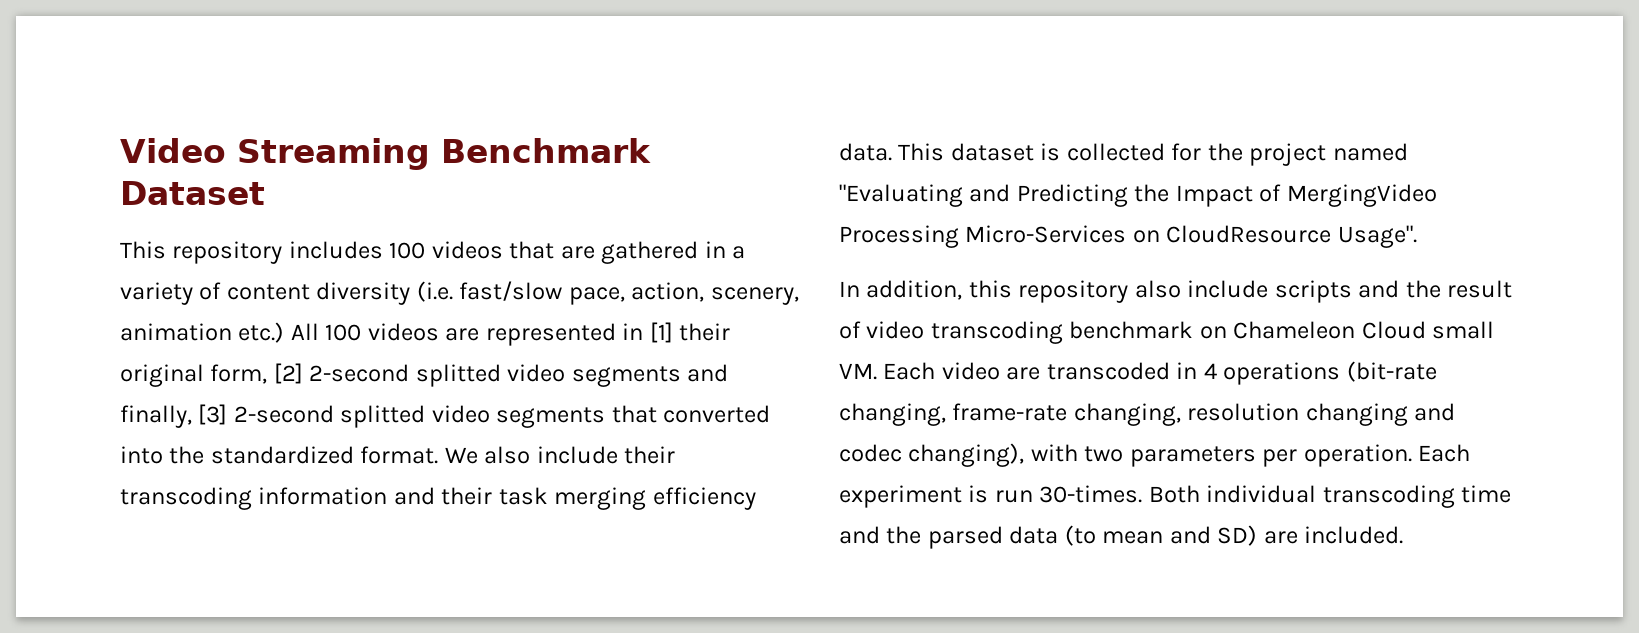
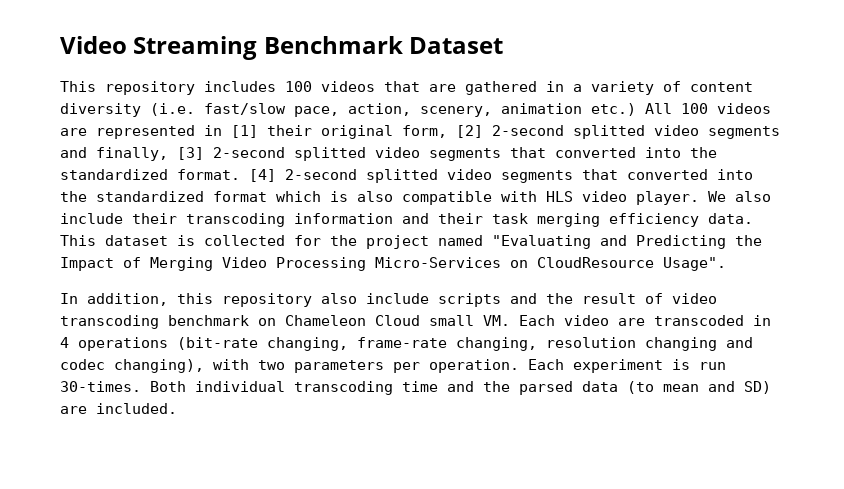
+ [4] 2-second splitted video segments that converted into the standardized format which is also compatible with HLS video player.
- This dataset is collected for the project named "Evaluating and Predicting the Impact of MergingVideo Processing Micro-Services on CloudResource Usage".
+ This dataset is collected for the project named "Evaluating and Predicting the Impact of Merging Video Processing Micro-Services on CloudResource Usage".

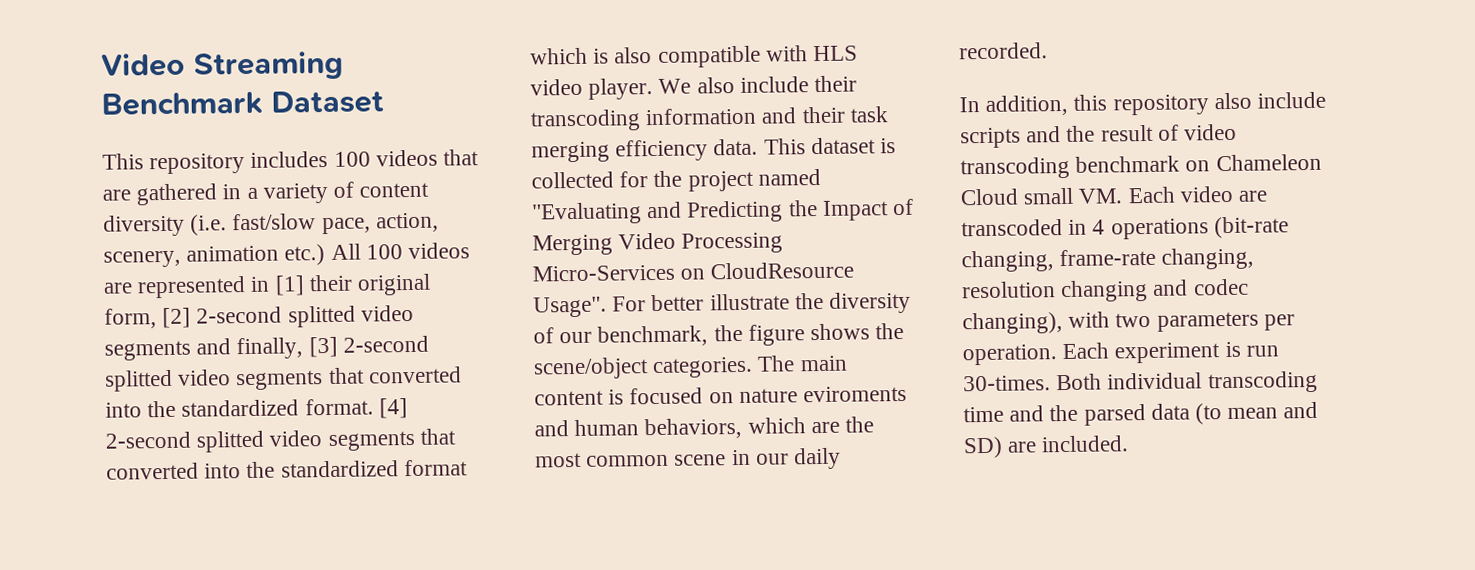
+ For better illustrate the diversity of our benchmark, the figure shows the scene/object categories. The main content is focused on nature eviroments and human behaviors, which are the most common scene in our daily recorded.

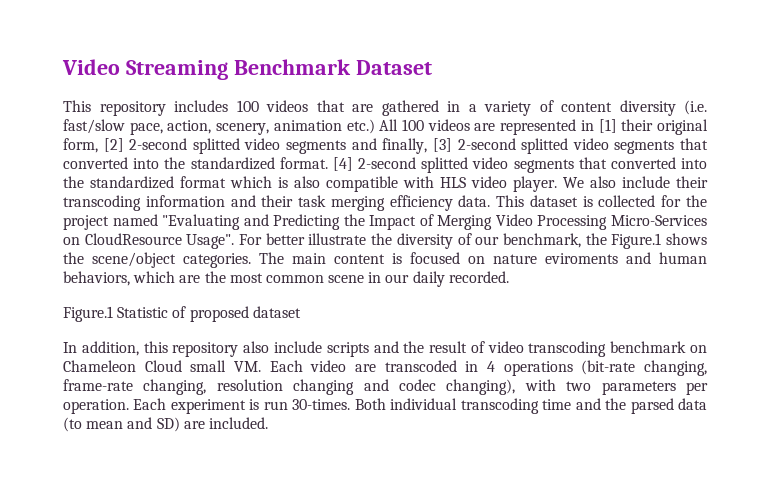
- For better illustrate the diversity of our benchmark, the figure shows the scene/object categories.
+ For better illustrate the diversity of our benchmark, the Figure.1 shows the scene/object categories.
+ Figure.1 Statistic of proposed dataset

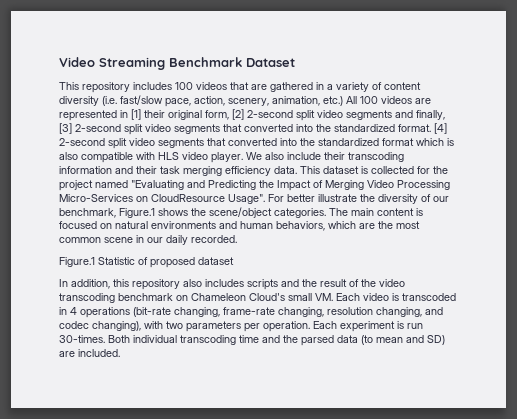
- This repository includes 100 videos that are gathered in a variety of content diversity (i.e. fast/slow pace, action, scenery, animation etc.) All 100 videos are represented in [1] their original form, [2] 2-second splitted video segments and finally, [3] 2-second splitted video segments that converted into the standardized format.
+ This repository includes 100 videos that are gathered in a variety of content diversity (i.e. fast/slow pace, action, scenery, animation, etc.) All 100 videos are represented in [1] their original form, [2] 2-second split video segments and finally, [3] 2-second split video segments that converted into the standardized format.
- [4] 2-second splitted video segments that converted into the standardized format which is also compatible with HLS video player.
+ [4] 2-second split video segments that converted into the standardized format which is also compatible with HLS video player.
- For better illustrate the diversity of our benchmark, the Figure.1 shows the scene/object categories.
+ For better illustrate the diversity of our benchmark, Figure.1 shows the scene/object categories.
- The main content is focused on nature eviroments and human behaviors, which are the most common scene in our daily recorded.
+ The main content is focused on natural environments and human behaviors, which are the most common scene in our daily recorded.
- In addition, this repository also include scripts and the result of video transcoding benchmark on Chameleon Cloud small VM. Each video are transcoded in 4 operations (bit-rate changing, frame-rate changing, resolution changing and codec changing), with two parameters per operation.
+ In addition, this repository also includes scripts and the result of the video transcoding benchmark on Chameleon Cloud's small VM. Each video is transcoded in 4 operations (bit-rate changing, frame-rate changing, resolution changing, and codec changing), with two parameters per operation.

